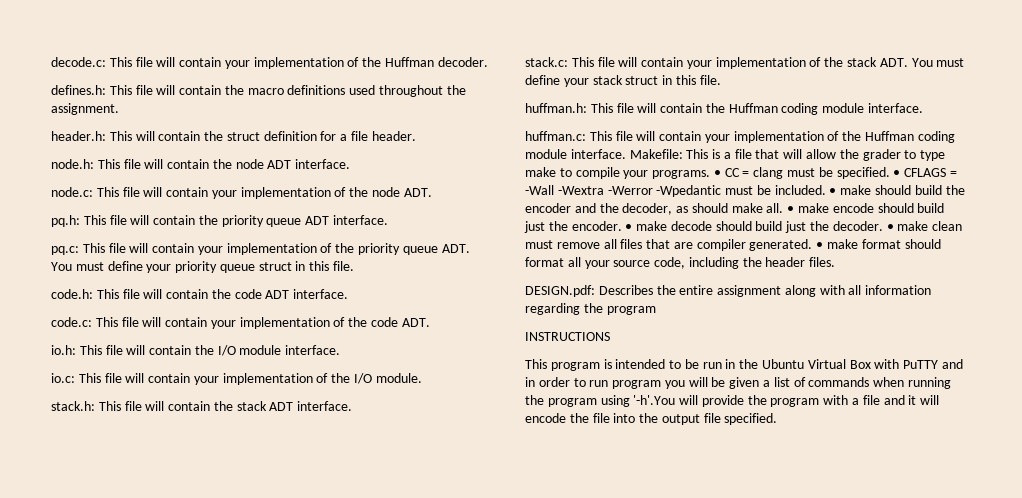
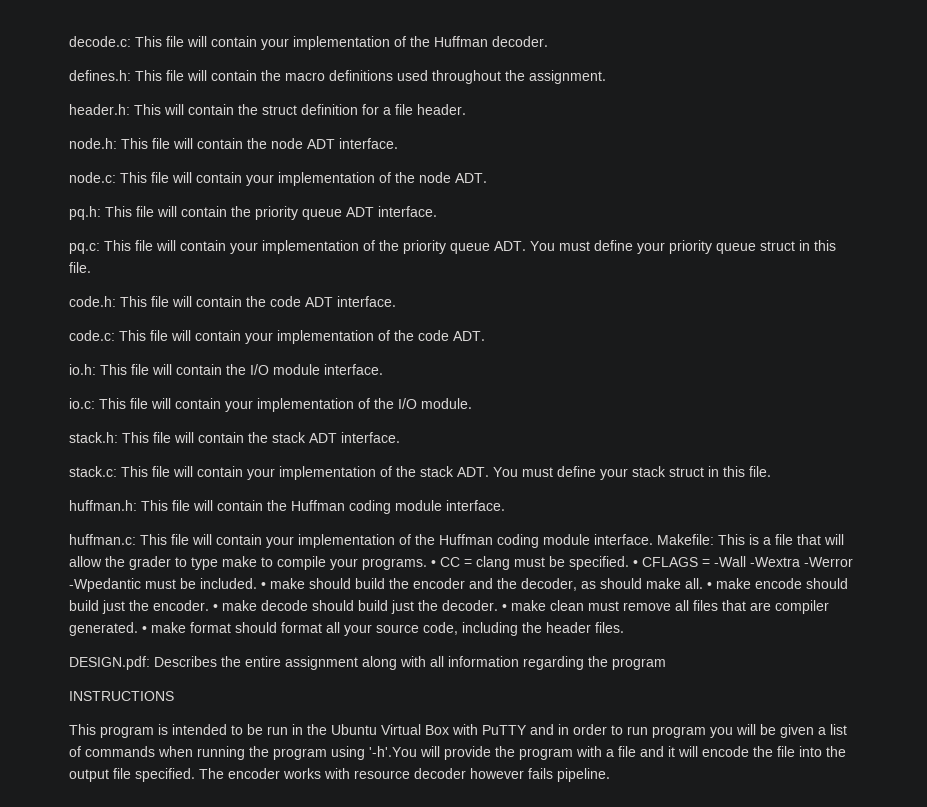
+ The encoder works with resource decoder however fails pipeline.

